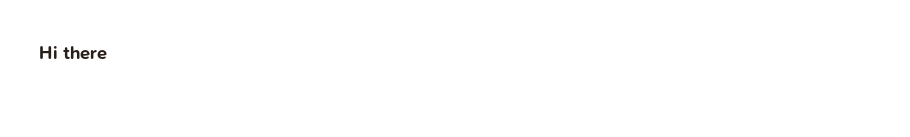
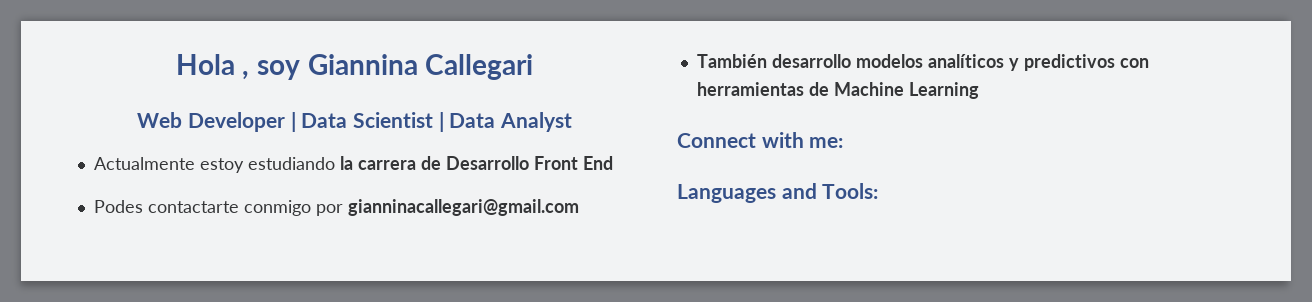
- Hi there
+ Hola , soy Giannina Callegari
+ Web Developer | Data Scientist | Data Analyst
+ Actualmente estoy estudiando la carrera de Desarrollo Front End
+ Podes contactarte conmigo por gianninacallegari@gmail.com
+ También desarrollo modelos analíticos y predictivos con herramientas de Machine Learning
+ Connect with me:
+ Languages and Tools:

